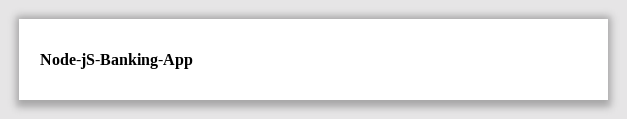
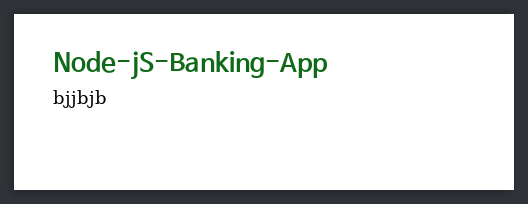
+ bjjbjb

